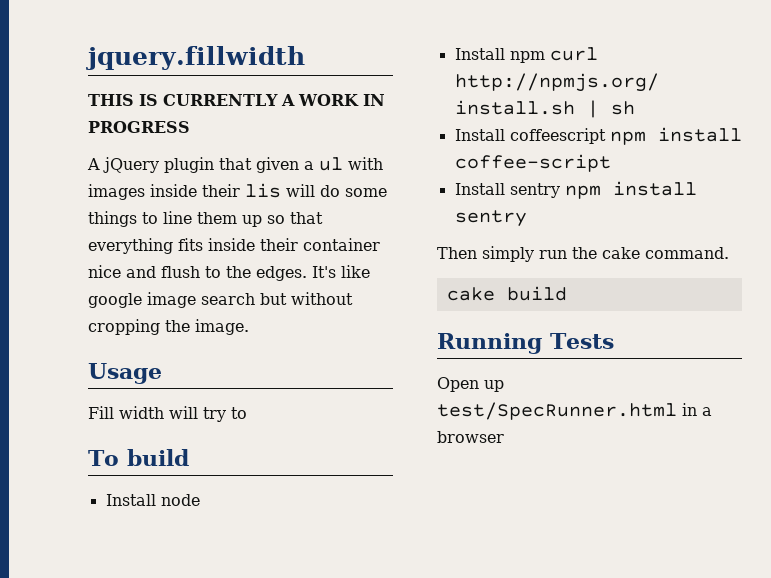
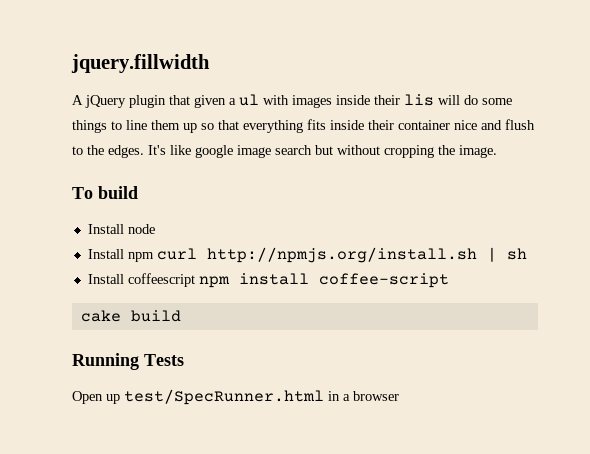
- THIS IS CURRENTLY A WORK IN PROGRESS
- Usage
- Fill width will try to
- Install sentry npm install sentry
- Then simply run the cake command.

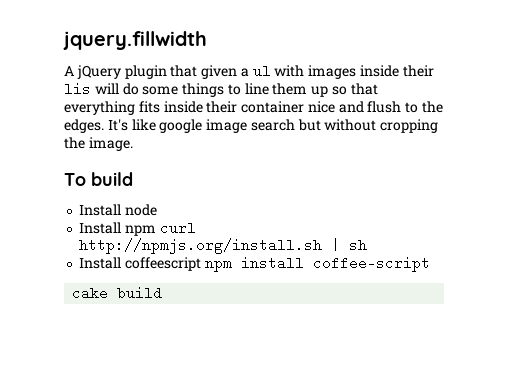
- Running Tests
- Open up test/SpecRunner.html in a browser

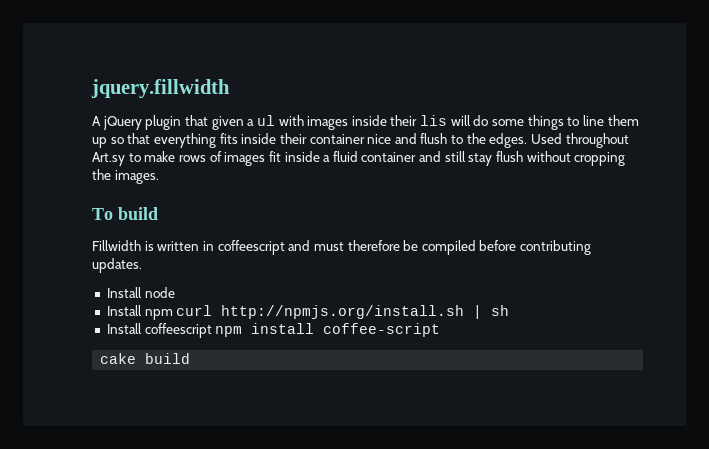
- It's like google image search but without cropping the image.
+ Used throughout Art.sy to make rows of images fit inside a fluid container and still stay flush without cropping the images.
+ Fillwidth is written in coffeescript and must therefore be compiled before contributing updates.

